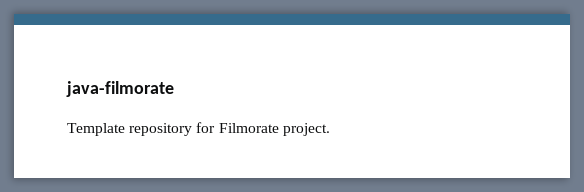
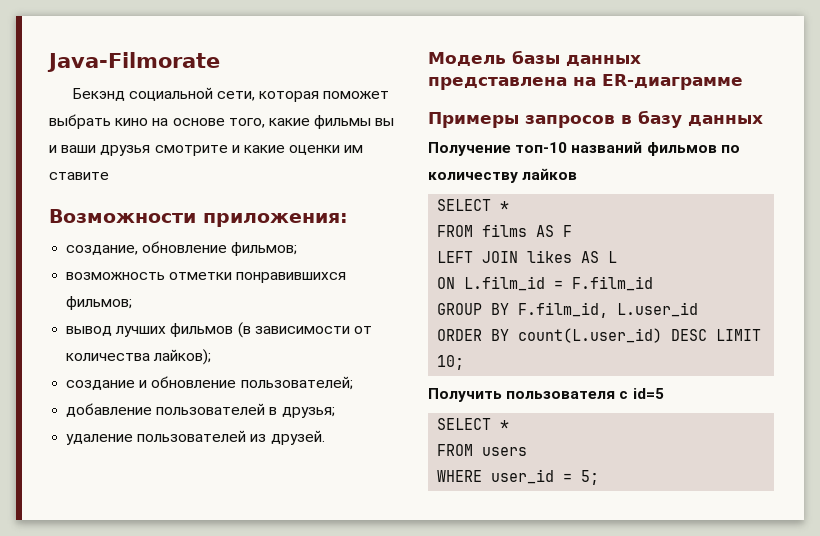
- java-filmorate
- Template repository for Filmorate project.
+ Java-Filmorate
+ Бекэнд социальной сети, которая поможет выбрать кино на основе того, какие фильмы вы и ваши друзья смотрите и какие оценки им ставите
+ Возможности приложения:
+ создание, обновление фильмов;
+ возможность отметки понравившихся фильмов;
+ вывод лучших фильмов (в зависимости от количества лайков);
+ создание и обновление пользователей;
+ добавление пользователей в друзья;
+ удаление пользователей из друзей.
+ Модель базы данных представлена на ER-диаграмме
+ Примеры запросов в базу данных
+ Получение топ-10 названий фильмов по количеству лайков
+ SELECT *
+ FROM films AS F
+ LEFT JOIN likes AS L
+ ON L.film_id = F.film_id
+ GROUP BY F.film_id, L.user_id
+ ORDER BY count(L.user_id) DESC LIMIT 10;
+ Получить пользователя с id=5
+ SELECT *
+ FROM users
+ WHERE user_id = 5;

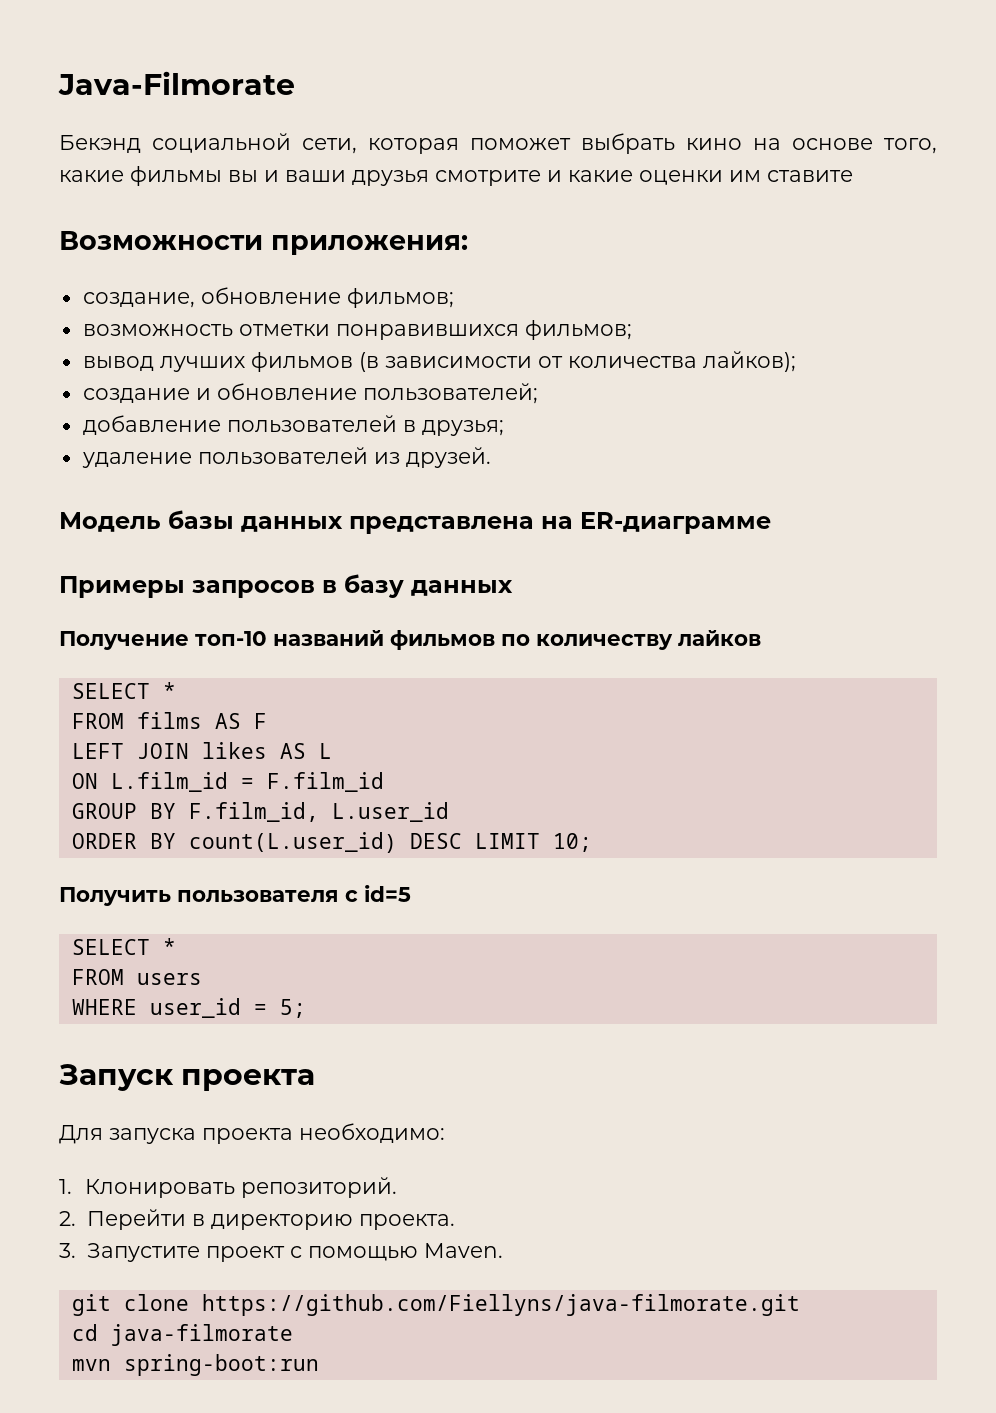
+ Запуск проекта
+ Для запуска проекта необходимо:
+ 1. Клонировать репозиторий.
+ 2. Перейти в директорию проекта.
+ 3. Запустите проект с помощью Maven.
+ git clone https://github.com/Fiellyns/java-filmorate.git
+ cd java-filmorate
+ mvn spring-boot:run

